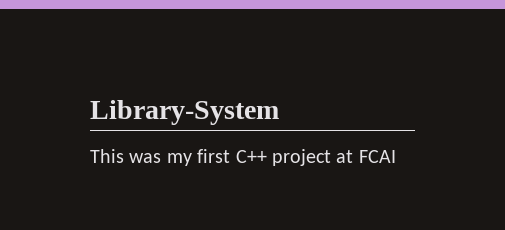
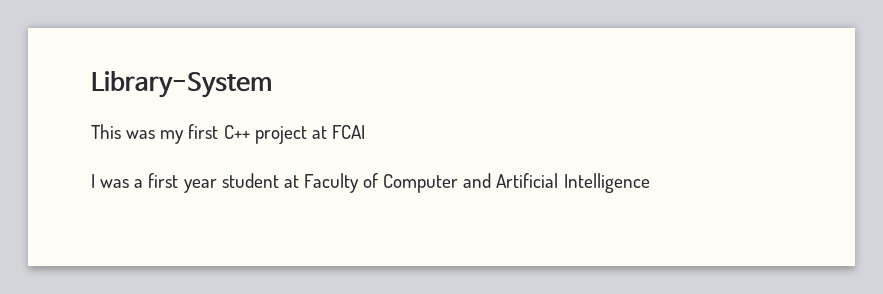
+ I was a first year student at Faculty of Computer and Artificial Intelligence

